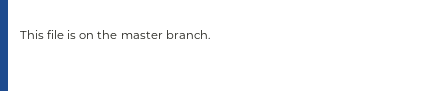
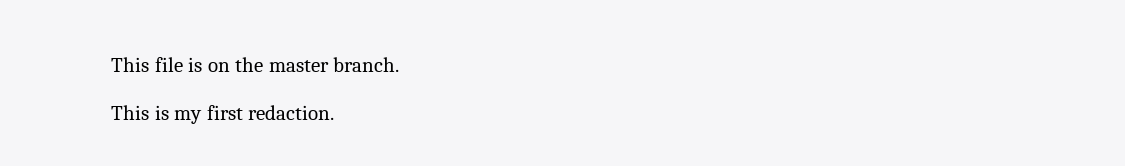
+ This is my first redaction.

